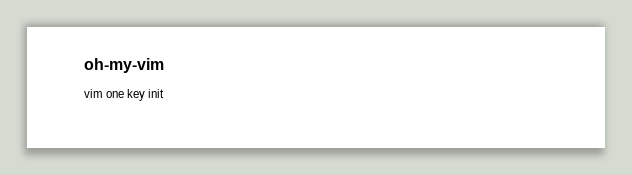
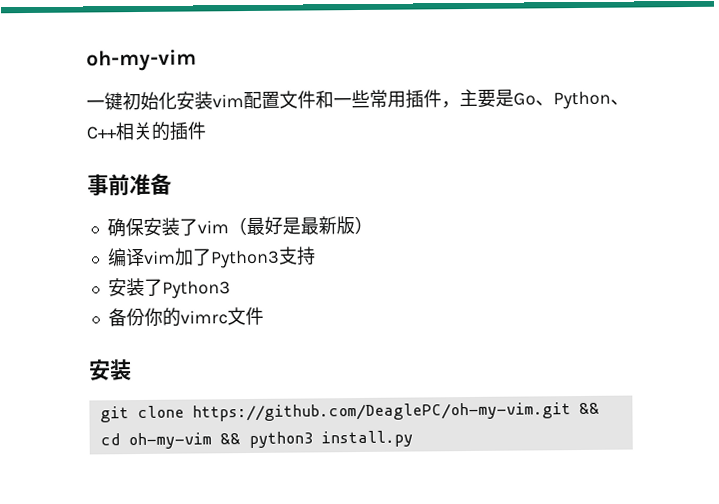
- vim one key init
+ 一键初始化安装vim配置文件和一些常用插件，主要是Go、Python、C++相关的插件
+ 事前准备
+ 确保安装了vim（最好是最新版）
+ 编译vim加了Python3支持
+ 安装了Python3
+ 备份你的vimrc文件
+ 安装
+ git clone https://github.com/DeaglePC/oh-my-vim.git && cd oh-my-vim && python3 install.py

